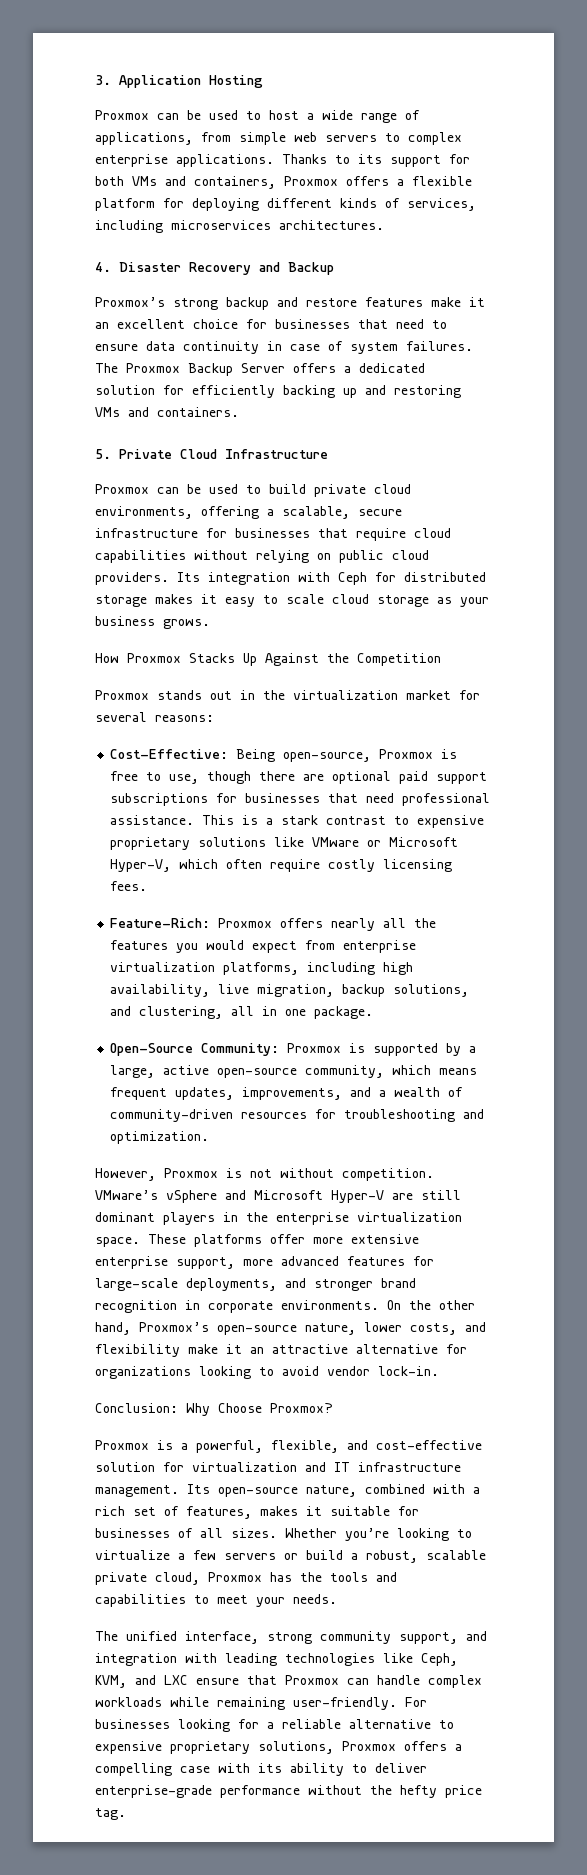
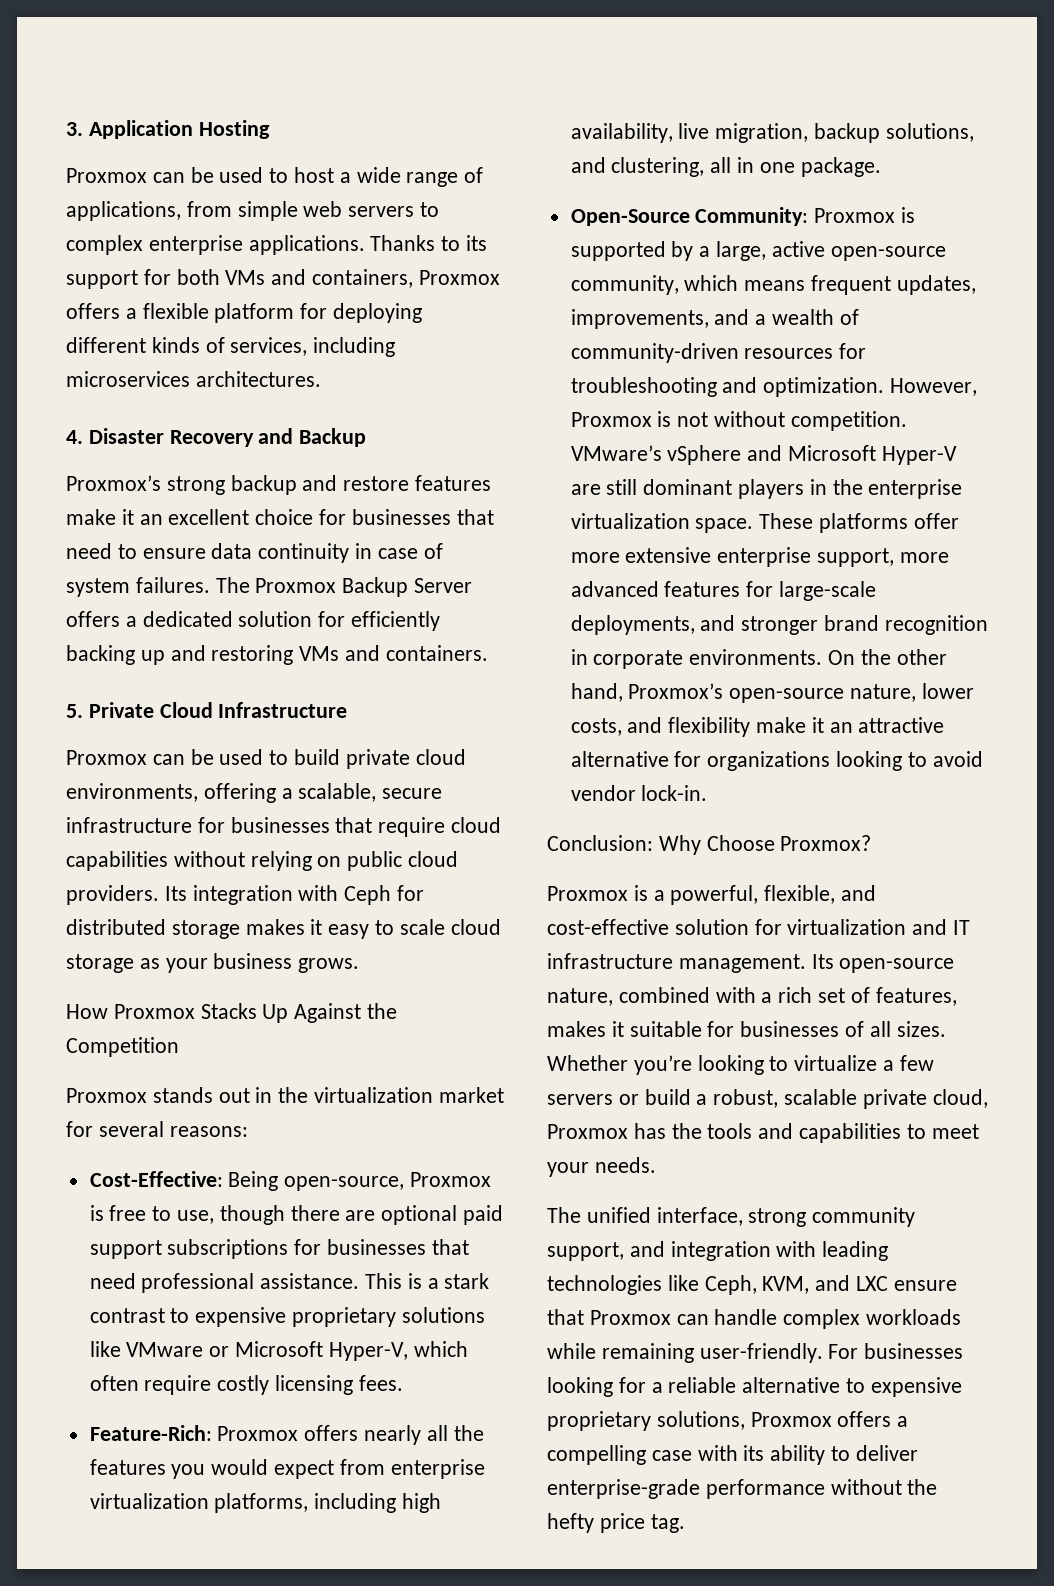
- Open-Source Community: Proxmox is supported by a large, active open-source community, which means frequent updates, improvements, and a wealth of community-driven resources for troubleshooting and optimization.
- However, Proxmox is not without competition.
+ Open-Source Community: Proxmox is supported by a large, active open-source community, which means frequent updates, improvements, and a wealth of community-driven resources for troubleshooting and optimization. However, Proxmox is not without competition.

